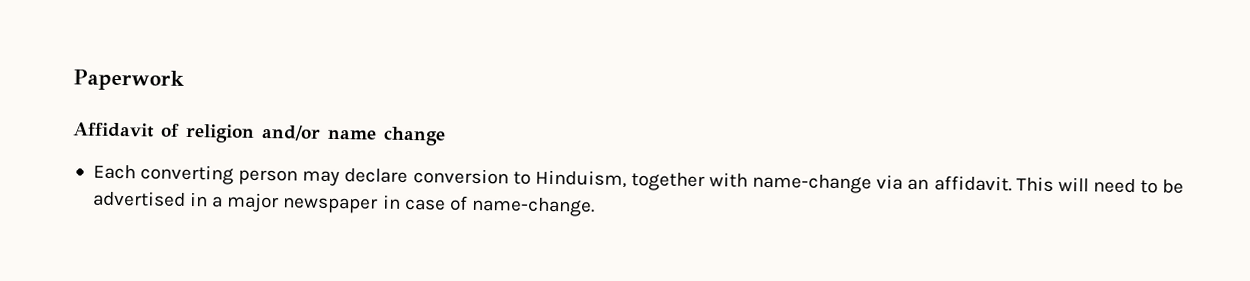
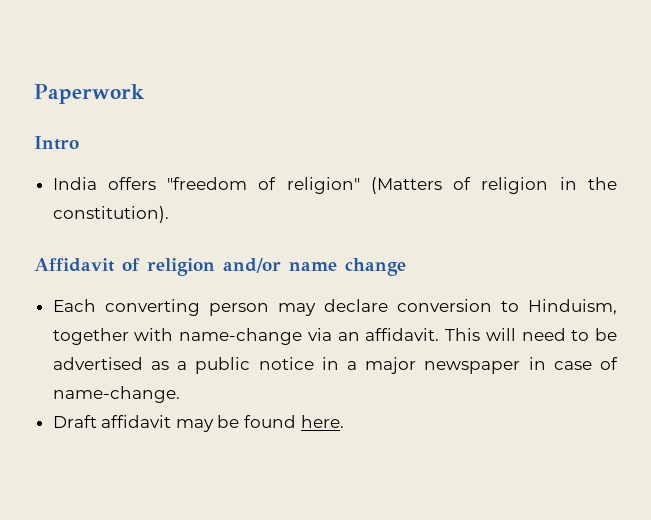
+ Intro
+ India offers "freedom of religion" (Matters of religion in the constitution).
- This will need to be advertised in a major newspaper in case of name-change.
+ This will need to be advertised as a public notice in a major newspaper in case of name-change.
+ Draft affidavit may be found here.

